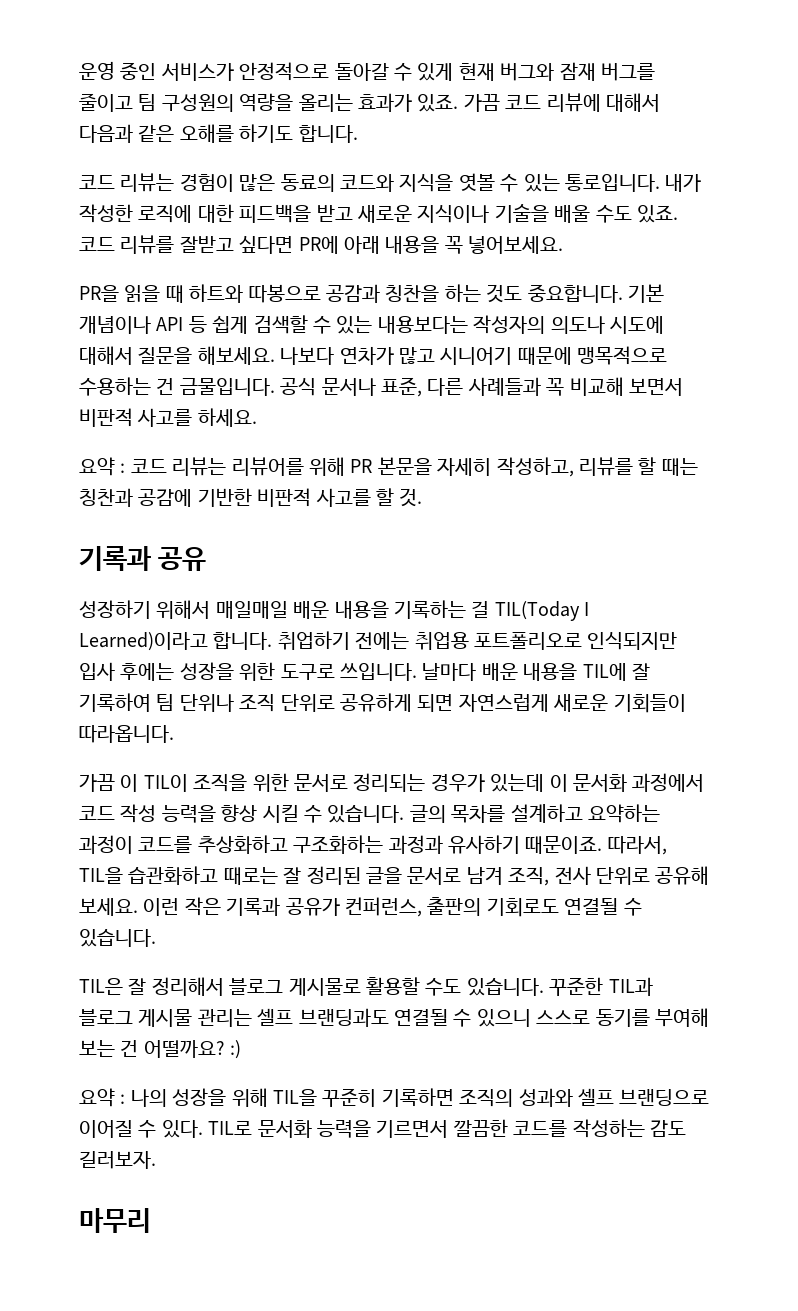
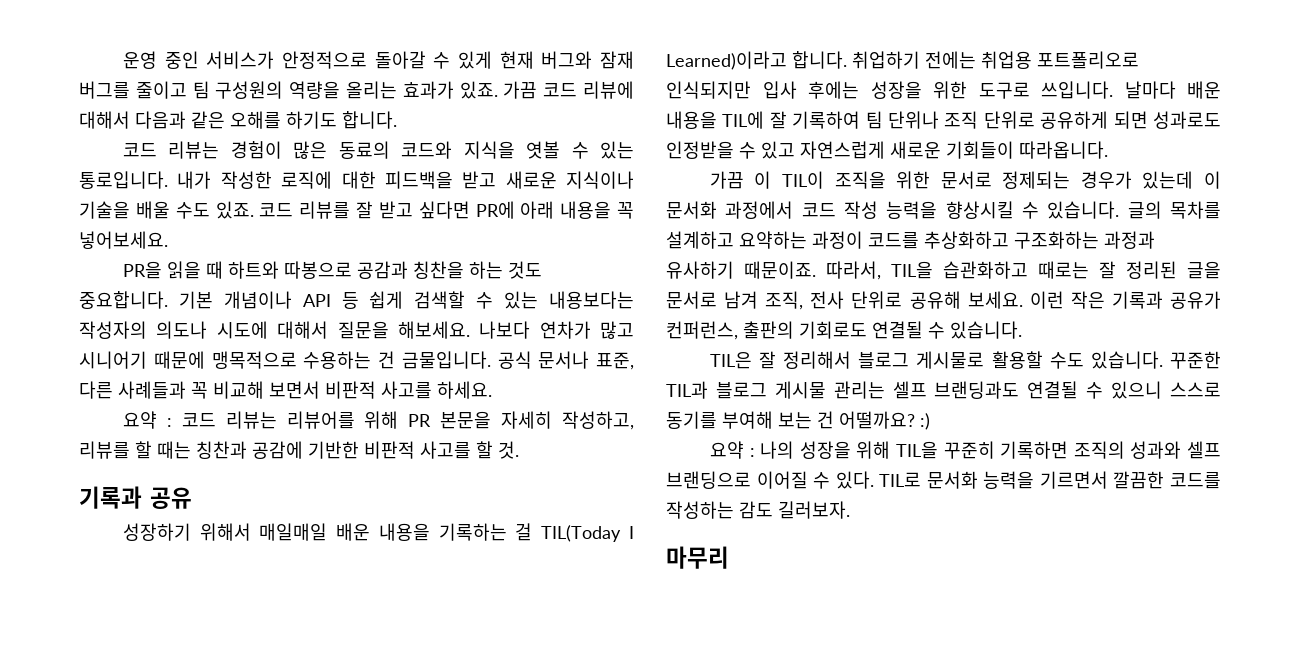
- 코드 리뷰를 잘받고 싶다면 PR에 아래 내용을 꼭 넣어보세요.
+ 코드 리뷰를 잘 받고 싶다면 PR에 아래 내용을 꼭 넣어보세요.
- 날마다 배운 내용을 TIL에 잘 기록하여 팀 단위나 조직 단위로 공유하게 되면 자연스럽게 새로운 기회들이 따라옵니다.
+ 날마다 배운 내용을 TIL에 잘 기록하여 팀 단위나 조직 단위로 공유하게 되면 성과로도 인정받을 수 있고 자연스럽게 새로운 기회들이 따라옵니다.
- 가끔 이 TIL이 조직을 위한 문서로 정리되는 경우가 있는데 이 문서화 과정에서 코드 작성 능력을 향상 시킬 수 있습니다.
+ 가끔 이 TIL이 조직을 위한 문서로 정제되는 경우가 있는데 이 문서화 과정에서 코드 작성 능력을 향상시킬 수 있습니다.

